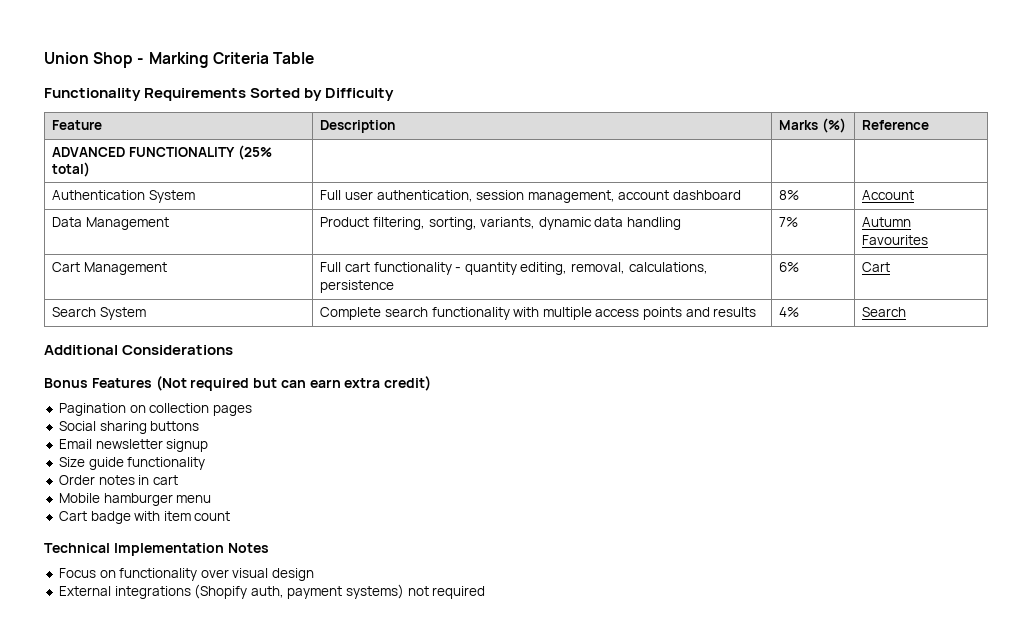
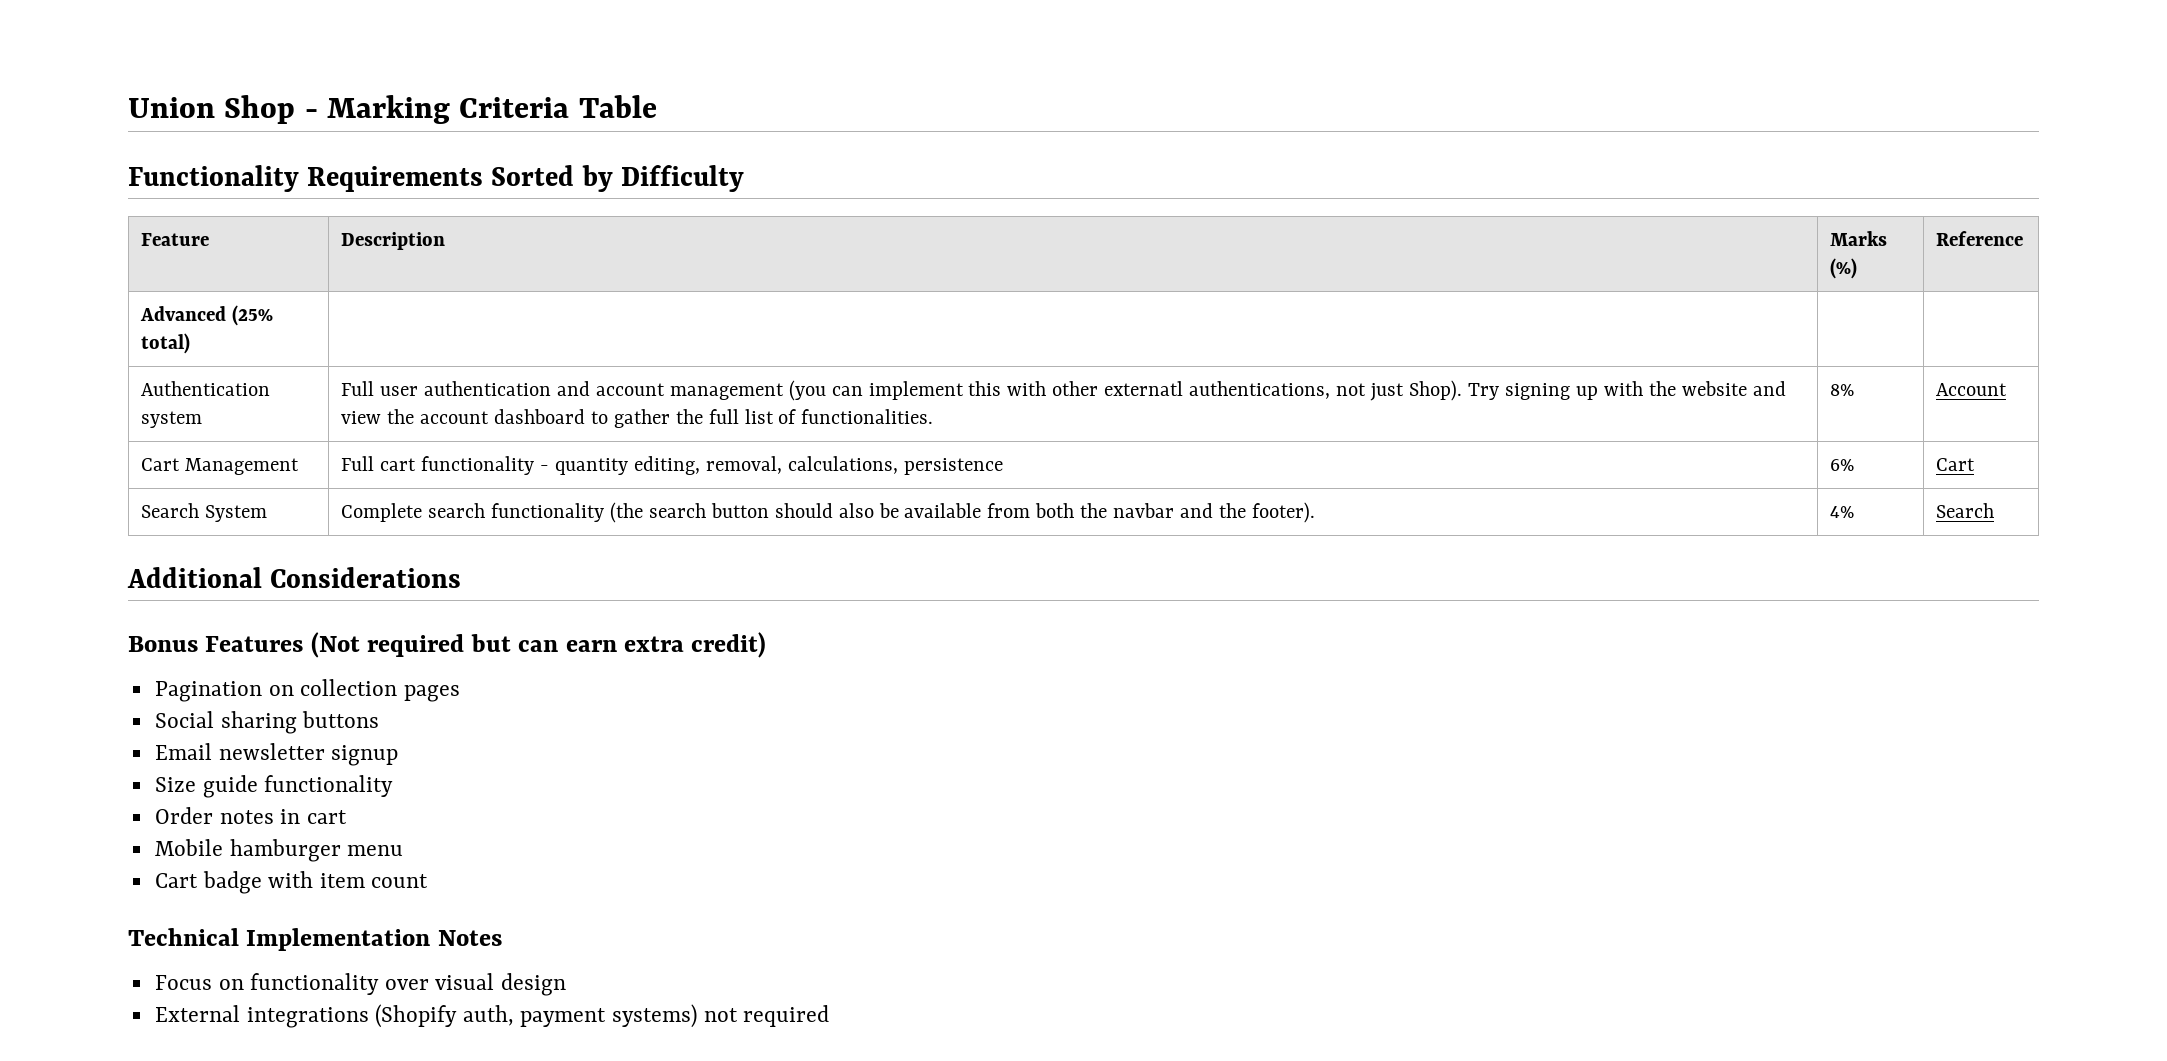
- ADVANCED FUNCTIONALITY (25% total) | | |
+ Advanced (25% total) | | |
- Authentication System | Full user authentication, session management, account dashboard | 8% | Account
- Data Management | Product filtering, sorting, variants, dynamic data handling | 7% | Autumn Favourites
+ Authentication system | Full user authentication and account management (you can implement this with other externatl authentications, not just Shop). Try signing up with the website and view the account dashboard to gather the full list of functionalities. | 8% | Account
- Search System | Complete search functionality with multiple access points and results | 4% | Search
+ Search System | Complete search functionality (the search button should also be available from both the navbar and the footer). | 4% | Search

